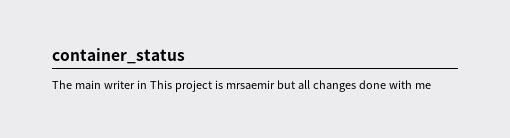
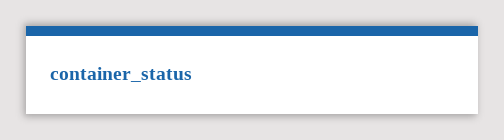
- The main writer in This project is mrsaemir but all changes done with me

